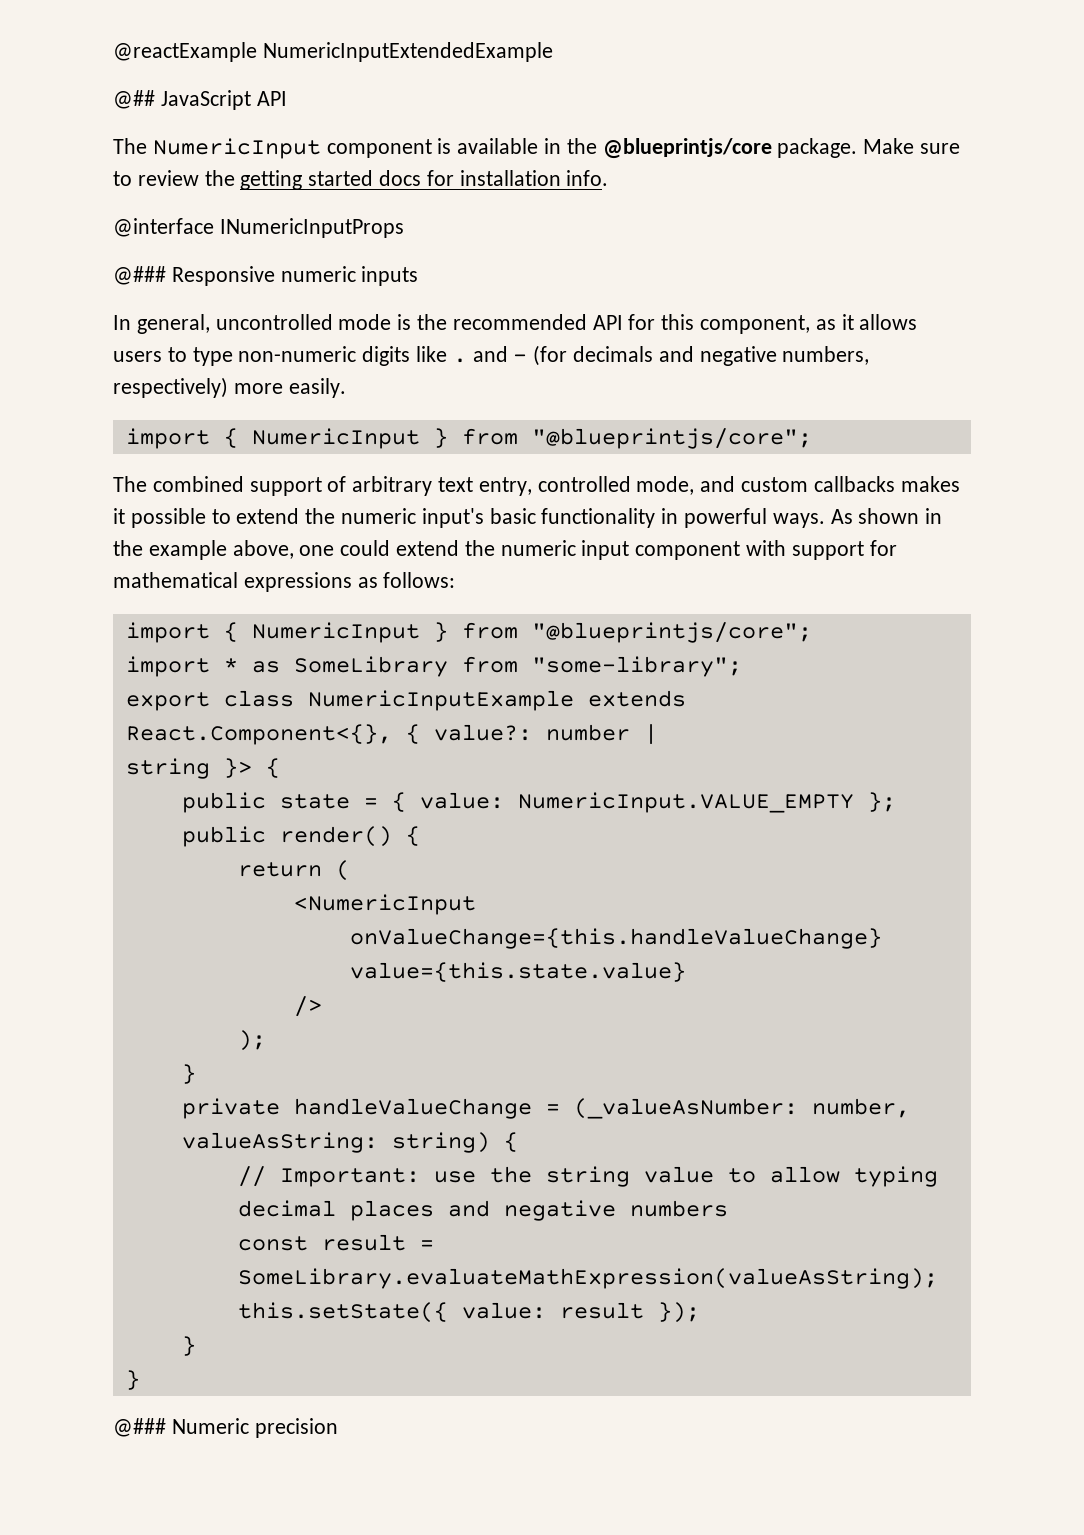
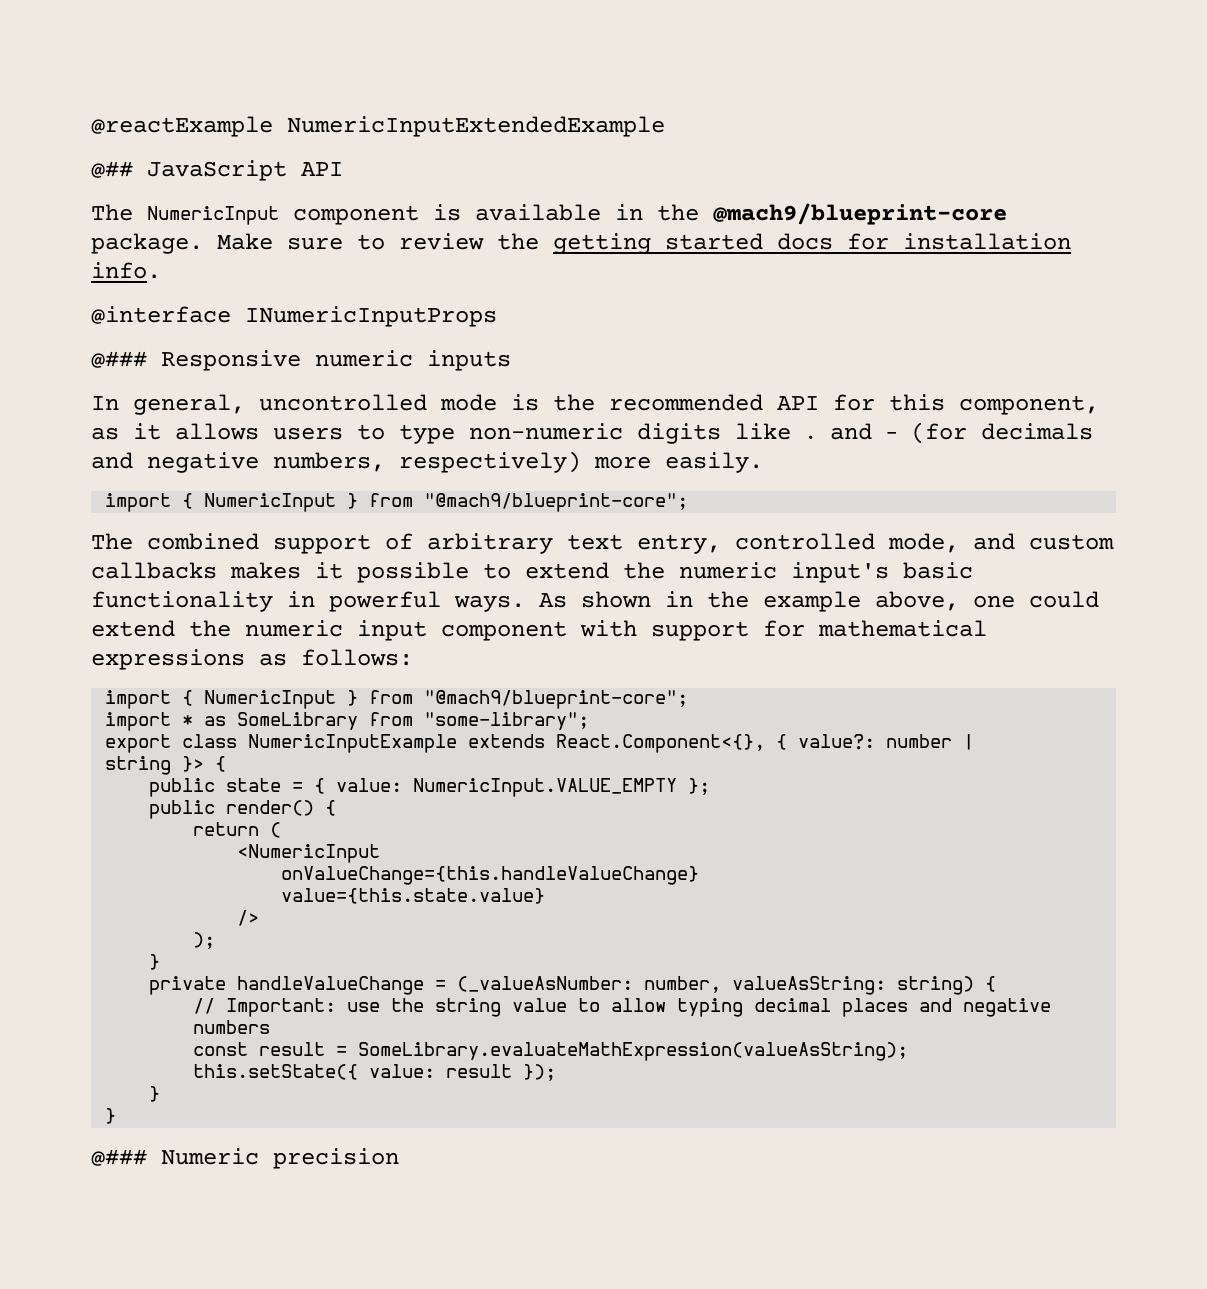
- The NumericInput component is available in the @blueprintjs/core package.
+ The NumericInput component is available in the @mach9/blueprint-core package.
  In general, uncontrolled mode is the recommended API for this component, as it allows users to type non-numeric digits like . and - (for decimals and negative numbers, respectively) more easily.
- import { NumericInput } from "@blueprintjs/core";
+ import { NumericInput } from "@mach9/blueprint-core";
  As shown in the example above, one could extend the numeric input component with support for mathematical expressions as follows:
- import { NumericInput } from "@blueprintjs/core";
+ import { NumericInput } from "@mach9/blueprint-core";

